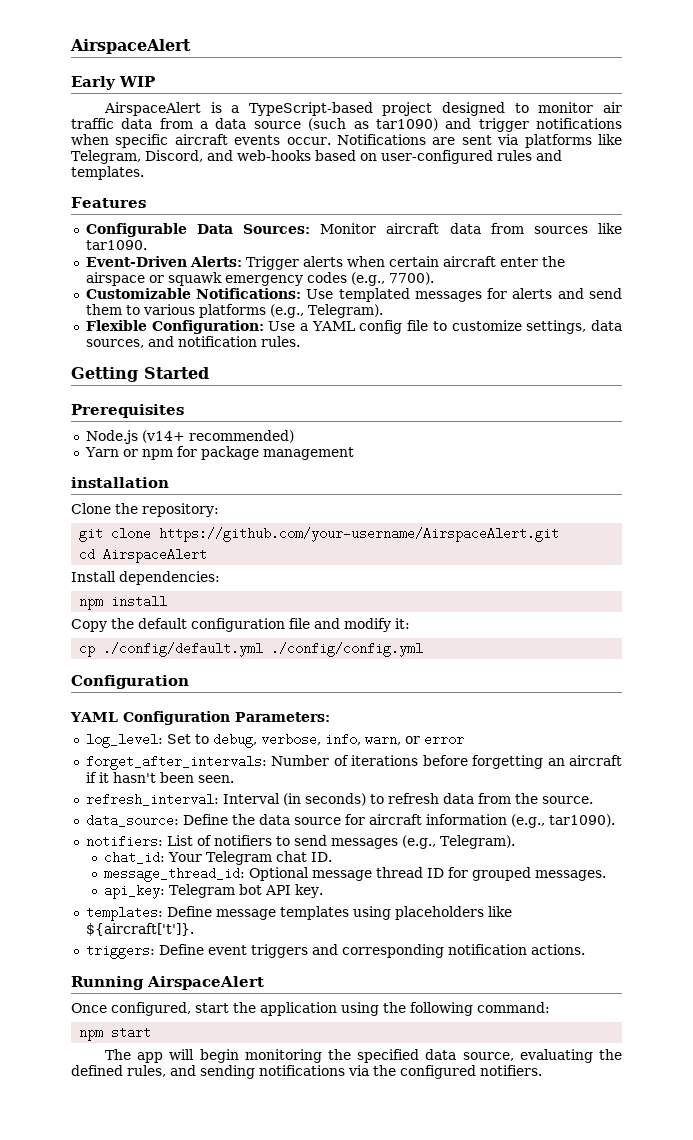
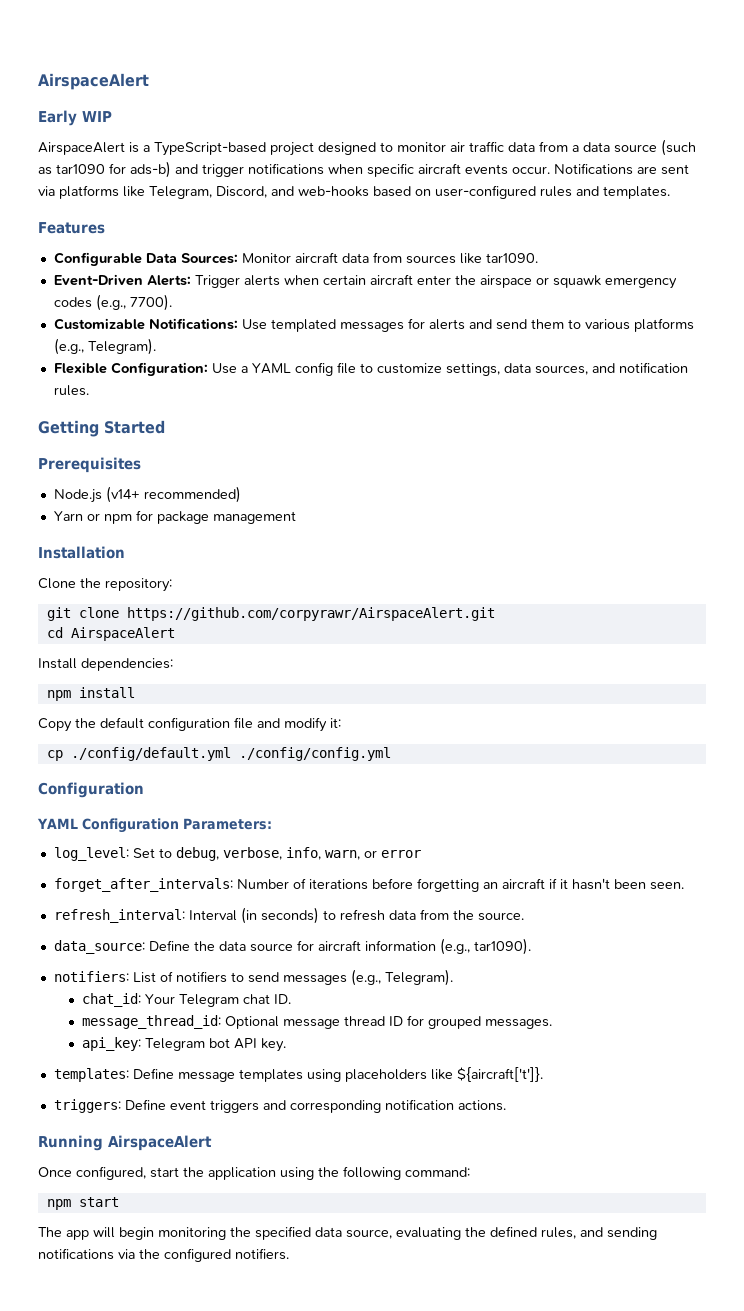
- AirspaceAlert is a TypeScript-based project designed to monitor air traffic data from a data source (such as tar1090) and trigger notifications when specific aircraft events occur.
+ AirspaceAlert is a TypeScript-based project designed to monitor air traffic data from a data source (such as tar1090 for ads-b) and trigger notifications when specific aircraft events occur.
- installation
+ Installation
- git clone https://github.com/your-username/AirspaceAlert.git
+ git clone https://github.com/corpyrawr/AirspaceAlert.git

